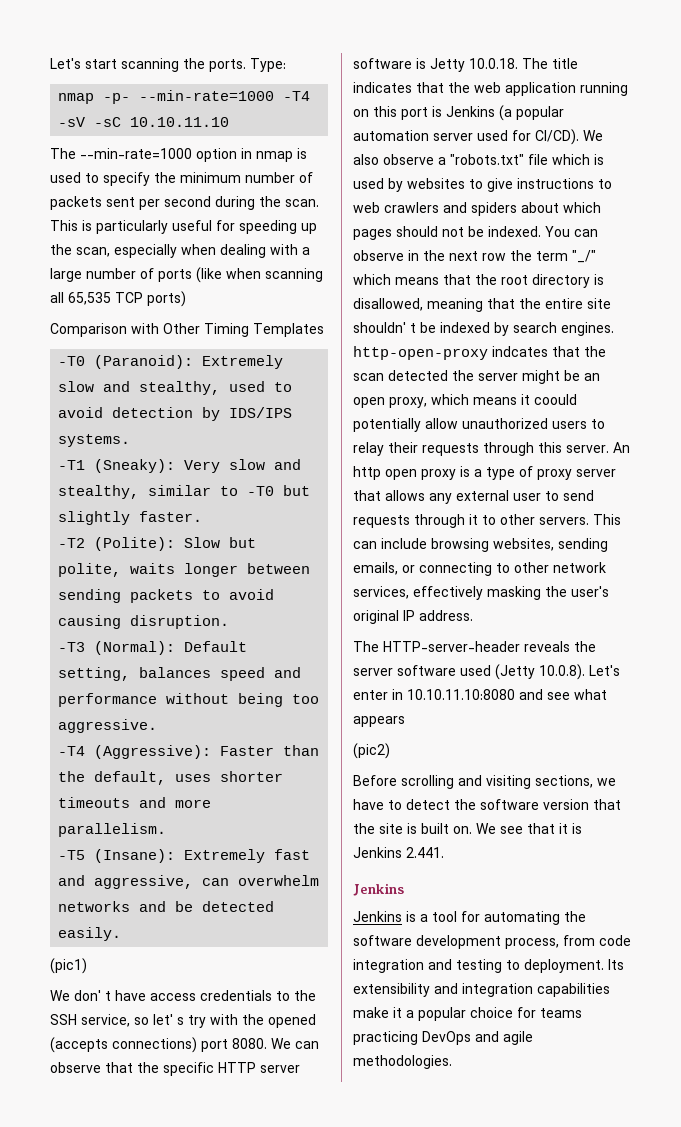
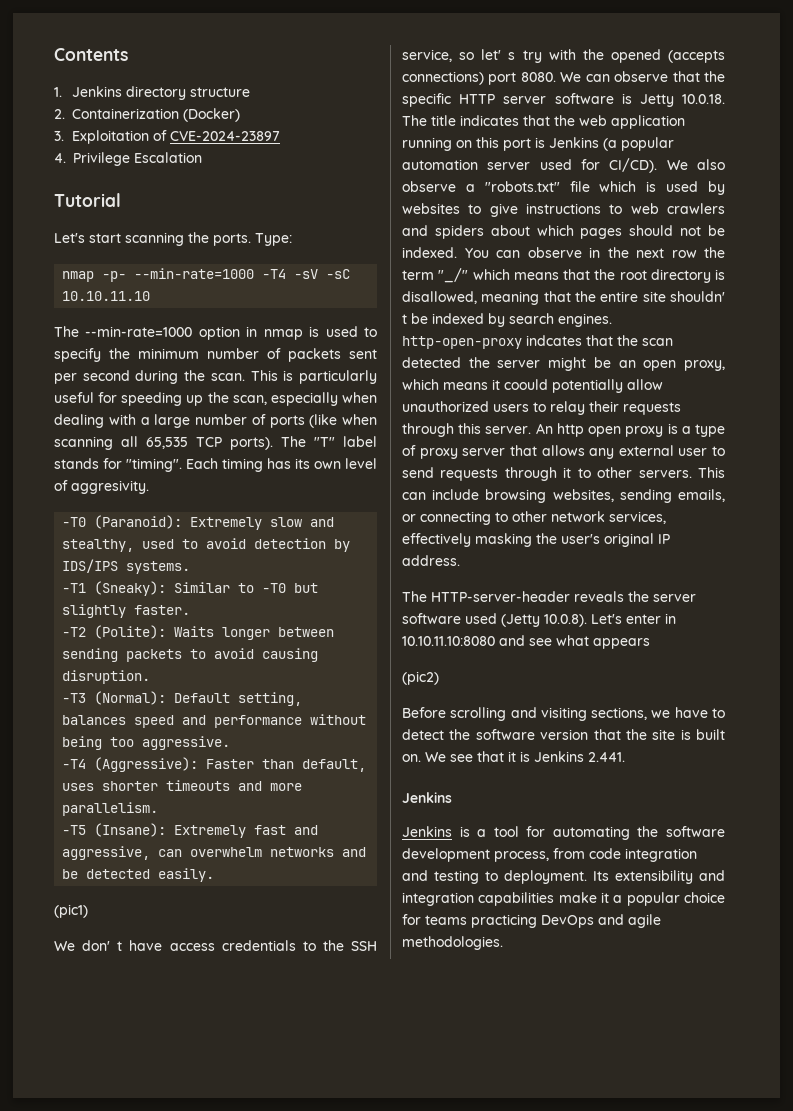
+ Contents
+ 1. Jenkins directory structure
+ 2. Containerization (Docker)
+ 3. Exploitation of CVE-2024-23897
+ 4. Privilege Escalation
+ Tutorial
- This is particularly useful for speeding up the scan, especially when dealing with a large number of ports (like when scanning all 65,535 TCP ports)
- Comparison with Other Timing Templates
+ This is particularly useful for speeding up the scan, especially when dealing with a large number of ports (like when scanning all 65,535 TCP ports). The "T" label stands for "timing". Each timing has its own level of aggresivity.
- -T1 (Sneaky): Very slow and stealthy, similar to -T0 but slightly faster.
+ -T1 (Sneaky): Similar to -T0 but slightly faster.
- -T2 (Polite): Slow but polite, waits longer between sending packets to avoid causing disruption.
+ -T2 (Polite): Waits longer between sending packets to avoid causing disruption.
- -T4 (Aggressive): Faster than the default, uses shorter timeouts and more parallelism.
+ -T4 (Aggressive): Faster than default, uses shorter timeouts and more parallelism.

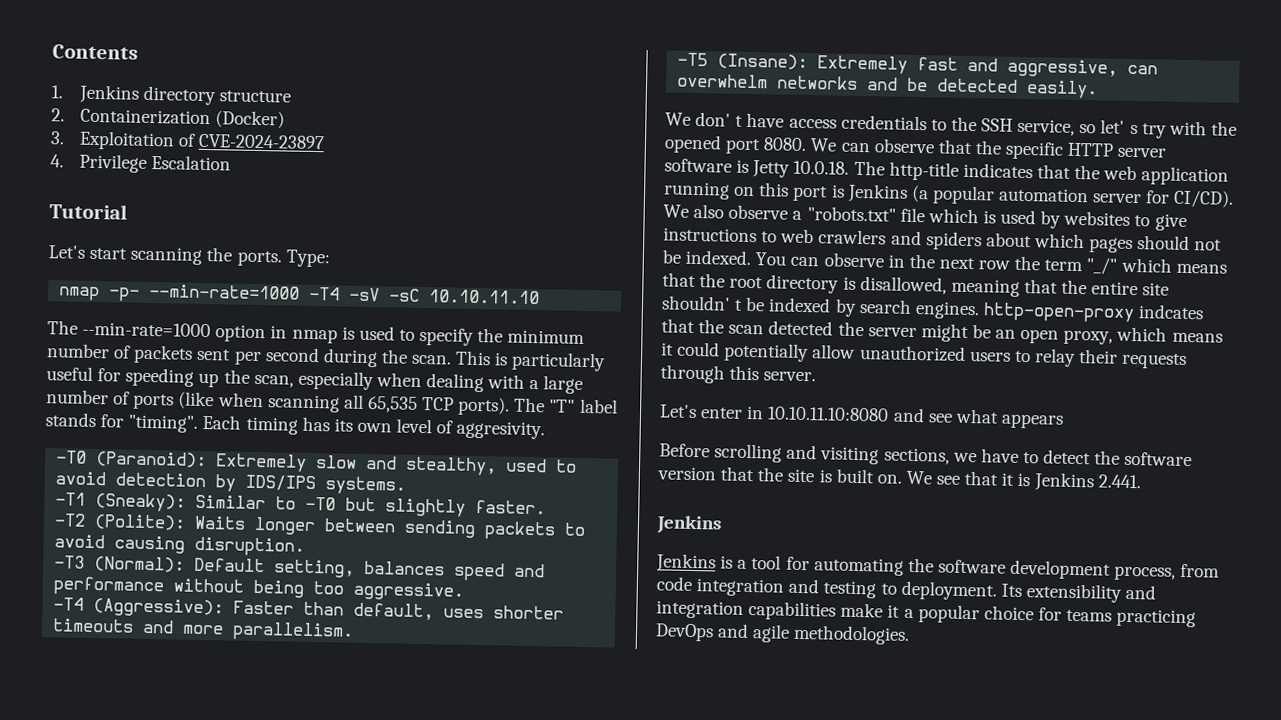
- (pic1)
- We don' t have access credentials to the SSH service, so let' s try with the opened (accepts connections) port 8080.
+ We don' t have access credentials to the SSH service, so let' s try with the opened port 8080.
- We can observe that the specific HTTP server software is Jetty 10.0.18. The title indicates that the web application running on this port is Jenkins (a popular automation server used for CI/CD).
+ We can observe that the specific HTTP server software is Jetty 10.0.18. The http-title indicates that the web application running on this port is Jenkins (a popular automation server for CI/CD).
- You can observe in the next row the term "_/" which means that the root directory is disallowed, meaning that the entire site shouldn' t be indexed by search engines. http-open-proxy indcates that the scan detected the server might be an open proxy, which means it coould potentially allow unauthorized users to relay their requests through this server. An http open proxy is a type of proxy server that allows any external user to send requests through it to other servers. This can include browsing websites, sending emails, or connecting to other network services, effectively masking the user's original IP address.
- The HTTP-server-header reveals the server software used (Jetty 10.0.8). Let's enter in 10.10.11.10:8080 and see what appears
+ You can observe in the next row the term "_/" which means that the root directory is disallowed, meaning that the entire site shouldn' t be indexed by search engines. http-open-proxy indcates that the scan detected the server might be an open proxy, which means it could potentially allow unauthorized users to relay their requests through this server.
+ Let's enter in 10.10.11.10:8080 and see what appears
- (pic2)

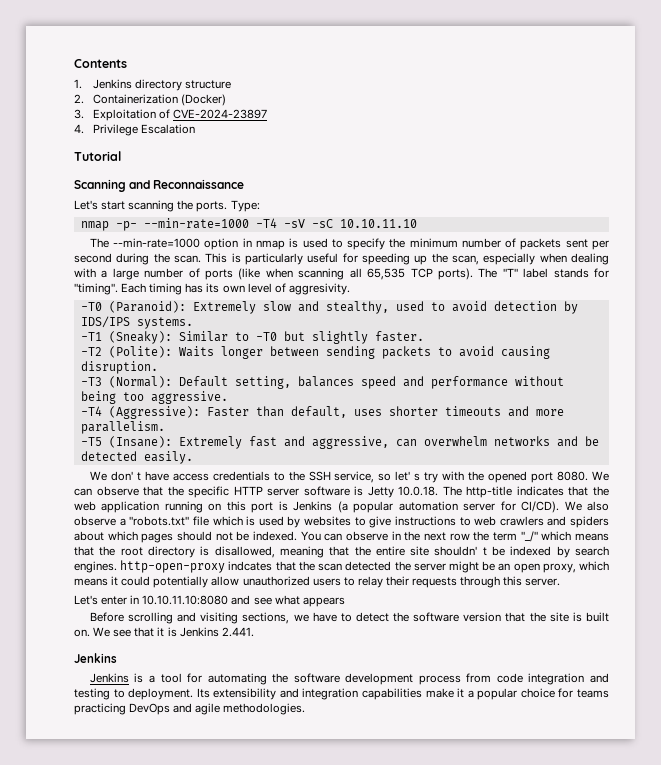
+ Scanning and Reconnaissance
- Jenkins is a tool for automating the software development process, from code integration and testing to deployment.
+ Jenkins is a tool for automating the software development process from code integration and testing to deployment.

